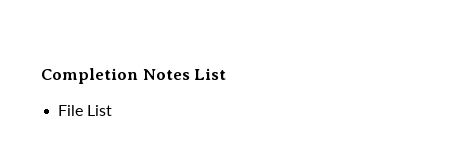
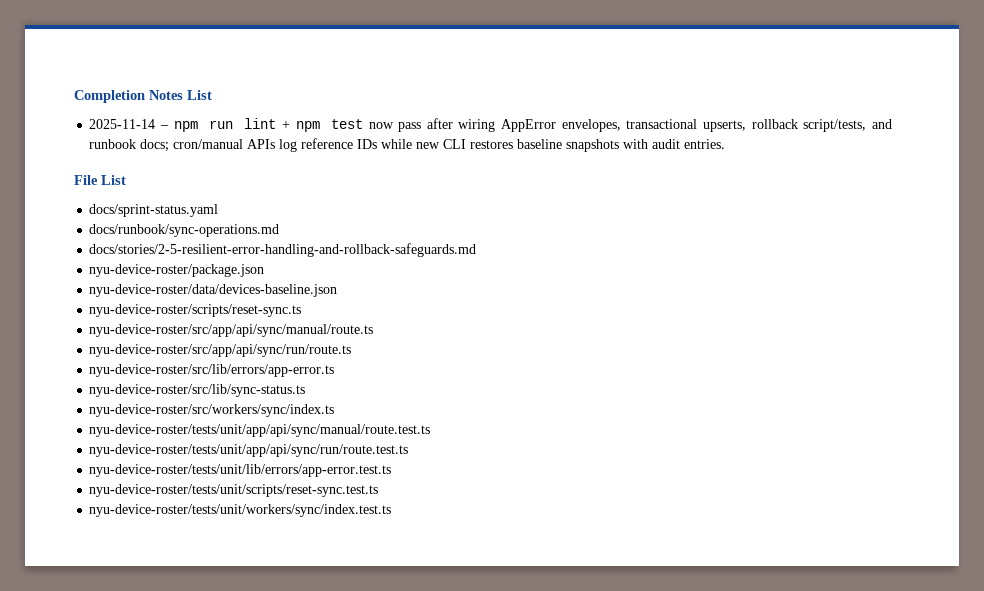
+ 2025-11-14 – npm run lint + npm test now pass after wiring AppError envelopes, transactional upserts, rollback script/tests, and runbook docs; cron/manual APIs log reference IDs while new CLI restores baseline snapshots with audit entries.
  File List
+ docs/sprint-status.yaml
+ docs/runbook/sync-operations.md
+ docs/stories/2-5-resilient-error-handling-and-rollback-safeguards.md
+ nyu-device-roster/package.json
+ nyu-device-roster/data/devices-baseline.json
+ nyu-device-roster/scripts/reset-sync.ts
+ nyu-device-roster/src/app/api/sync/manual/route.ts
+ nyu-device-roster/src/app/api/sync/run/route.ts
+ nyu-device-roster/src/lib/errors/app-error.ts
+ nyu-device-roster/src/lib/sync-status.ts
+ nyu-device-roster/src/workers/sync/index.ts
+ nyu-device-roster/tests/unit/app/api/sync/manual/route.test.ts
+ nyu-device-roster/tests/unit/app/api/sync/run/route.test.ts
+ nyu-device-roster/tests/unit/lib/errors/app-error.test.ts
+ nyu-device-roster/tests/unit/scripts/reset-sync.test.ts
+ nyu-device-roster/tests/unit/workers/sync/index.test.ts

